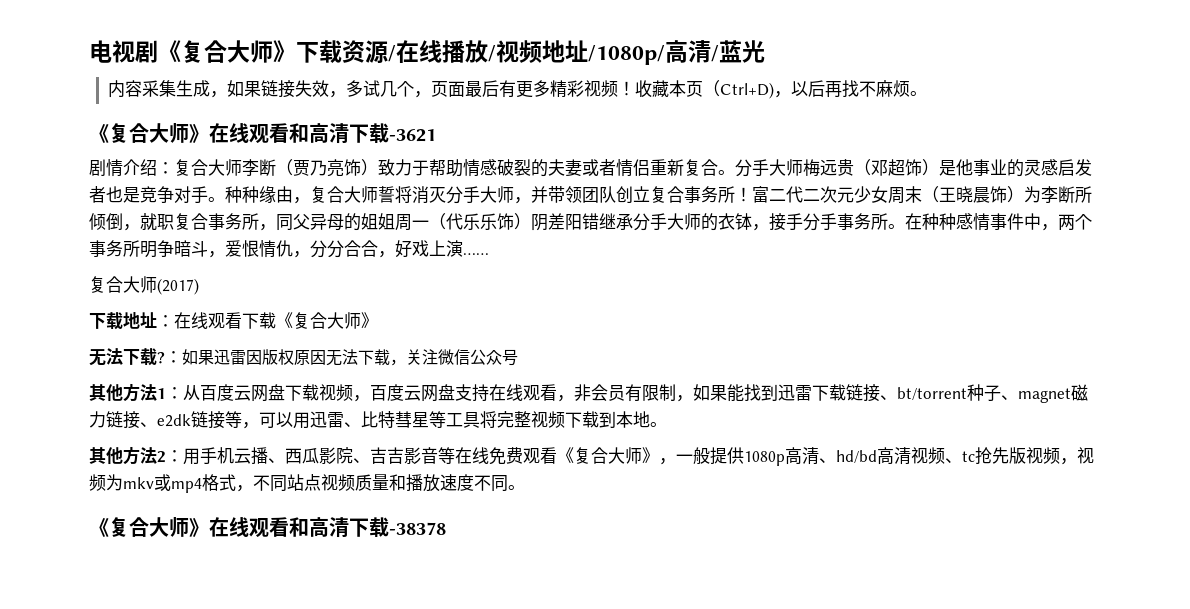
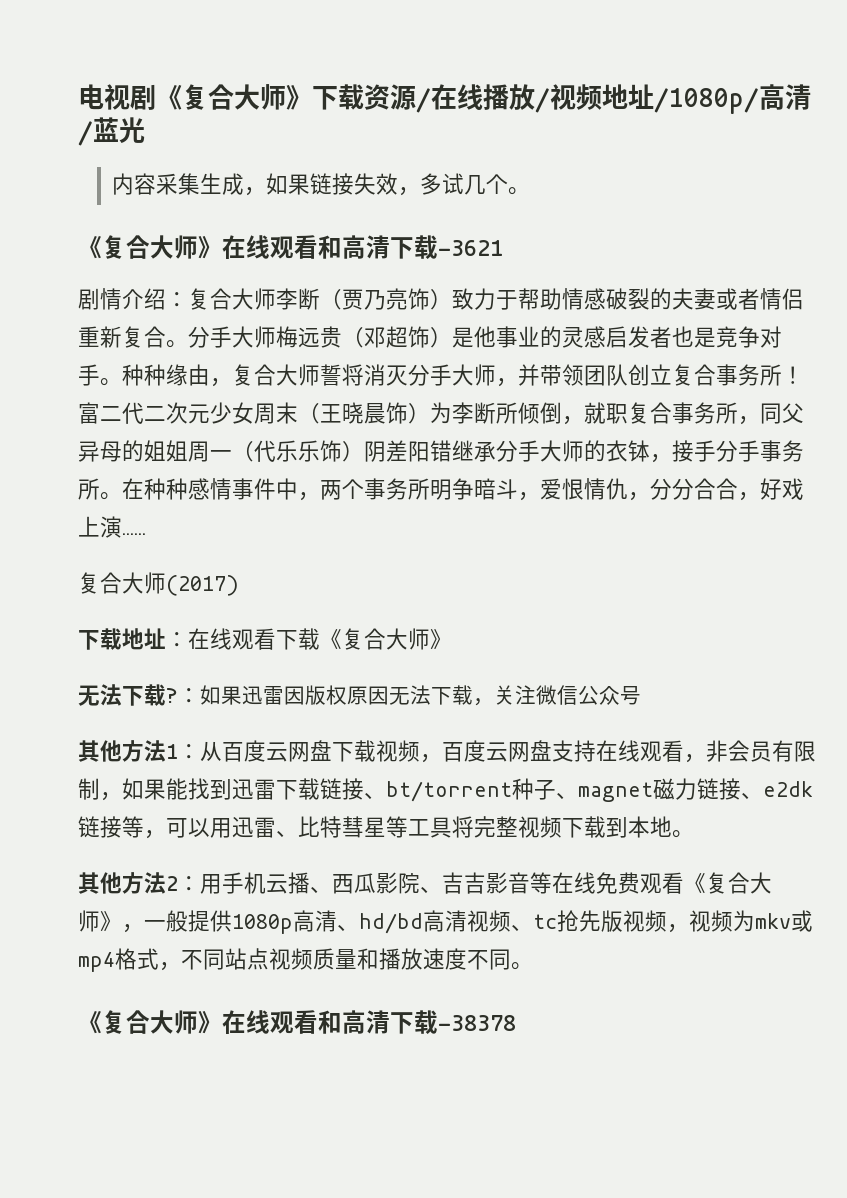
- 内容采集生成，如果链接失效，多试几个，页面最后有更多精彩视频！收藏本页（Ctrl+D)，以后再找不麻烦。
+ 内容采集生成，如果链接失效，多试几个。

